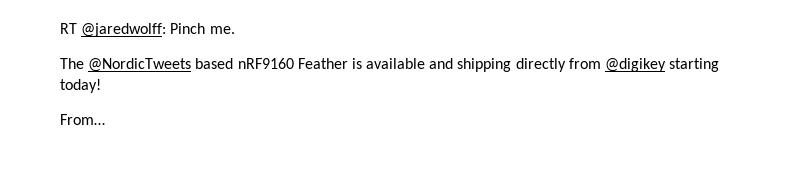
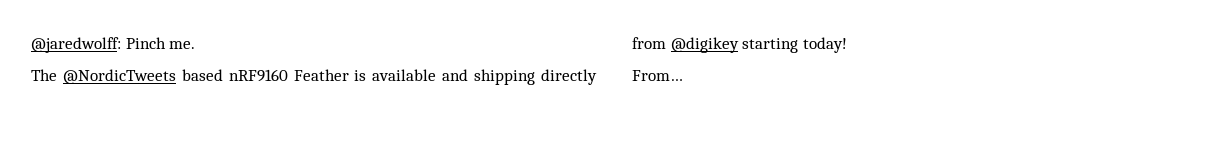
- RT @jaredwolff: Pinch me.
+ @jaredwolff: Pinch me.

